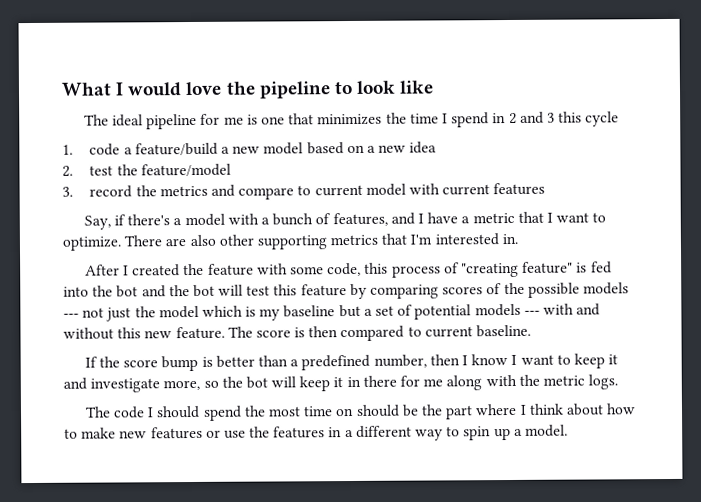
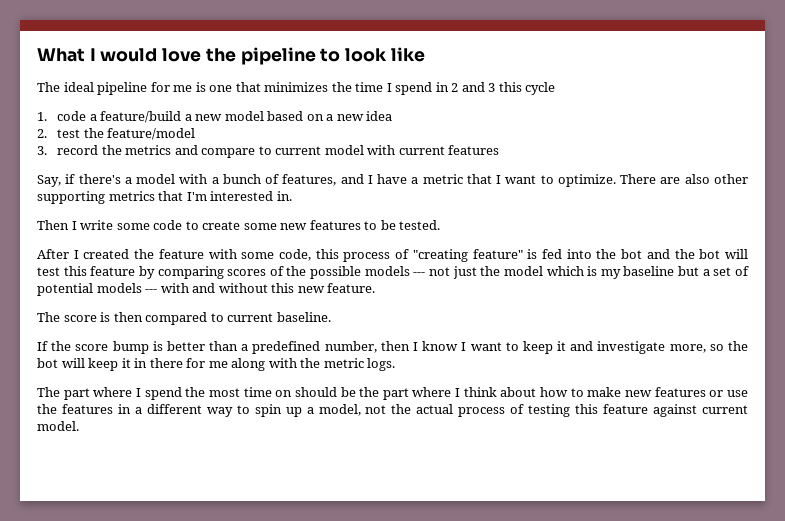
+ Then I write some code to create some new features to be tested.
- After I created the feature with some code, this process of "creating feature" is fed into the bot and the bot will test this feature by comparing scores of the possible models --- not just the model which is my baseline but a set of potential models --- with and without this new feature. The score is then compared to current baseline.
+ After I created the feature with some code, this process of "creating feature" is fed into the bot and the bot will test this feature by comparing scores of the possible models --- not just the model which is my baseline but a set of potential models --- with and without this new feature.
+ The score is then compared to current baseline.
- The code I should spend the most time on should be the part where I think about how to make new features or use the features in a different way to spin up a model.
+ The part where I spend the most time on should be the part where I think about how to make new features or use the features in a different way to spin up a model, not the actual process of testing this feature against current model.

